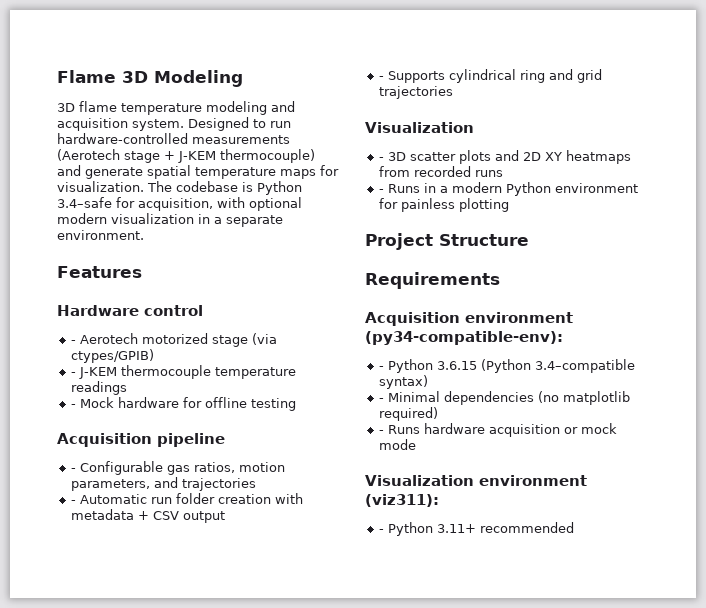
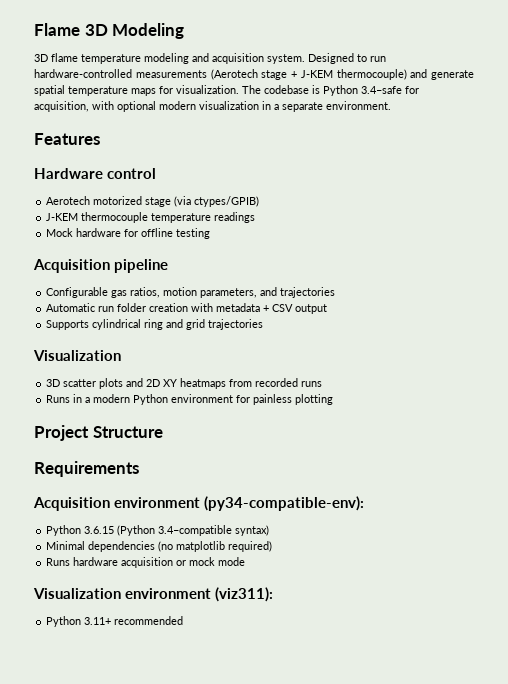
- - Aerotech motorized stage (via ctypes/GPIB)
+ Aerotech motorized stage (via ctypes/GPIB)
- - J-KEM thermocouple temperature readings
+ J-KEM thermocouple temperature readings
- - Mock hardware for offline testing
+ Mock hardware for offline testing
- - Configurable gas ratios, motion parameters, and trajectories
+ Configurable gas ratios, motion parameters, and trajectories
- - Automatic run folder creation with metadata + CSV output
+ Automatic run folder creation with metadata + CSV output
- - Supports cylindrical ring and grid trajectories
+ Supports cylindrical ring and grid trajectories
- - 3D scatter plots and 2D XY heatmaps from recorded runs
+ 3D scatter plots and 2D XY heatmaps from recorded runs
- - Runs in a modern Python environment for painless plotting
+ Runs in a modern Python environment for painless plotting
- - Python 3.6.15 (Python 3.4–compatible syntax)
+ Python 3.6.15 (Python 3.4–compatible syntax)
- - Minimal dependencies (no matplotlib required)
+ Minimal dependencies (no matplotlib required)
- - Runs hardware acquisition or mock mode
+ Runs hardware acquisition or mock mode
- - Python 3.11+ recommended
+ Python 3.11+ recommended

